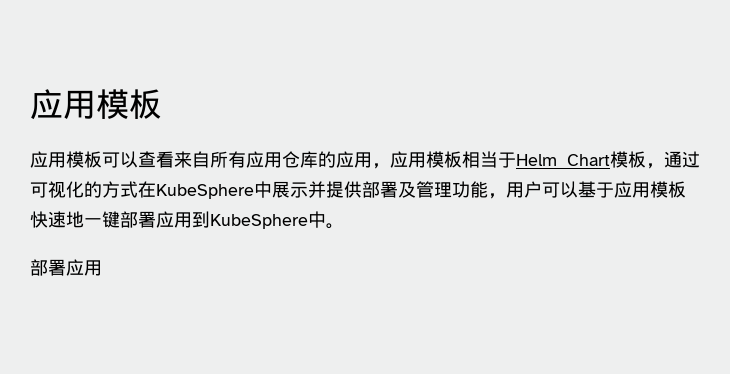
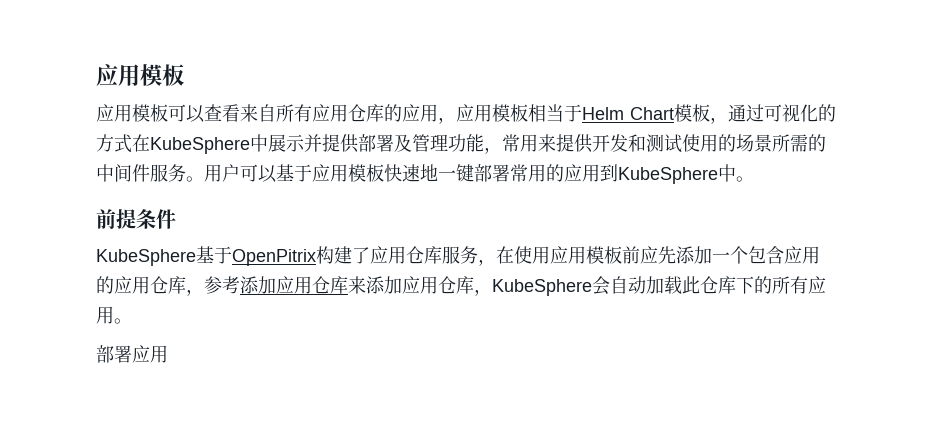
- 应用模板可以查看来自所有应用仓库的应用，应用模板相当于Helm Chart模板，通过可视化的方式在KubeSphere中展示并提供部署及管理功能，用户可以基于应用模板快速地一键部署应用到KubeSphere中。
+ 应用模板可以查看来自所有应用仓库的应用，应用模板相当于Helm Chart模板，通过可视化的方式在KubeSphere中展示并提供部署及管理功能，常用来提供开发和测试使用的场景所需的中间件服务。用户可以基于应用模板快速地一键部署常用的应用到KubeSphere中。
+ 前提条件
+ KubeSphere基于OpenPitrix构建了应用仓库服务，在使用应用模板前应先添加一个包含应用的应用仓库，参考添加应用仓库来添加应用仓库，KubeSphere会自动加载此仓库下的所有应用。

